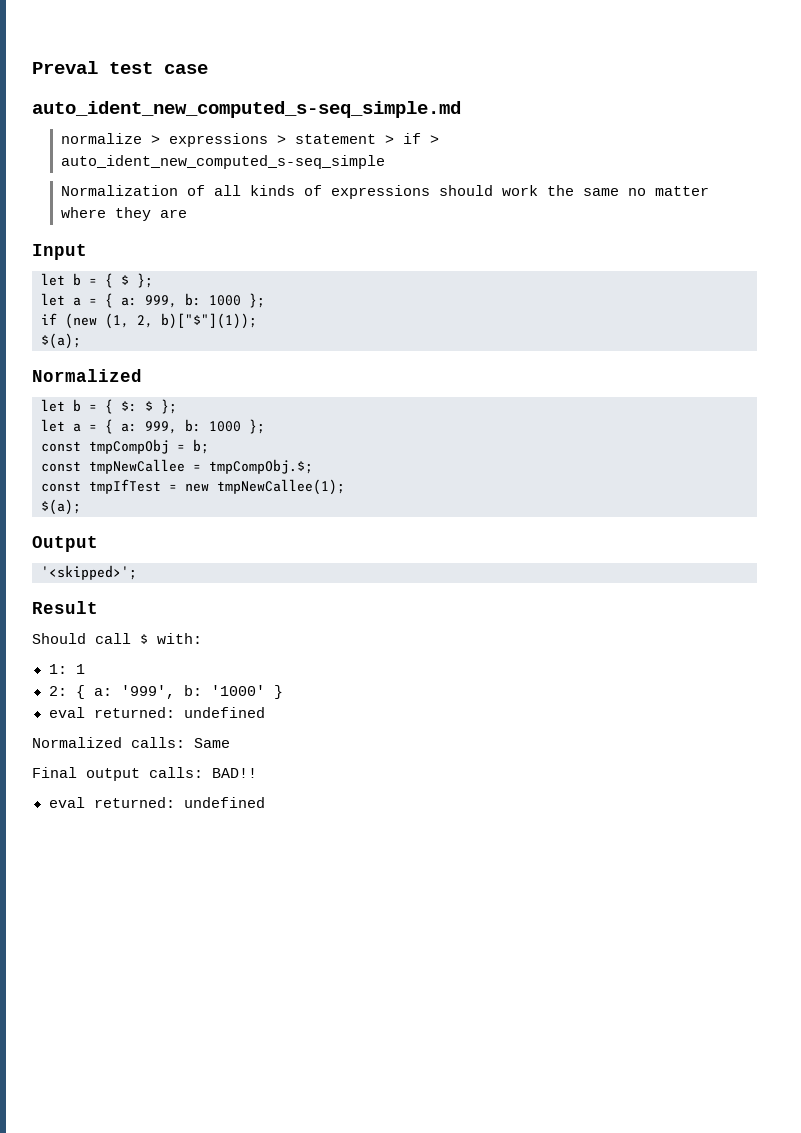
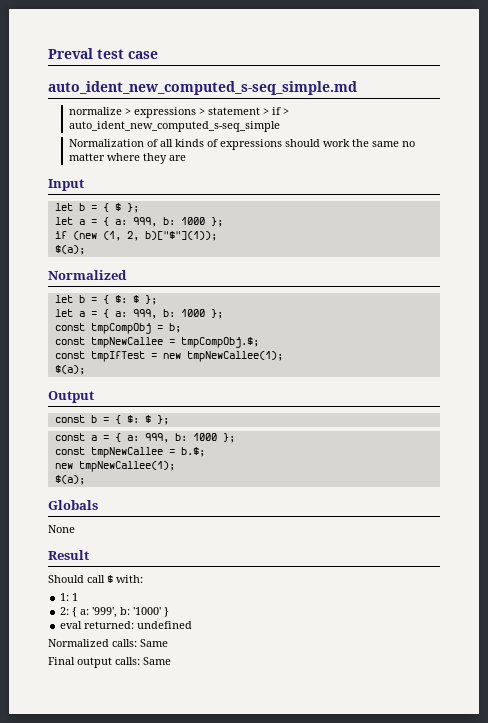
- '<skipped>';
+ const b = { $: $ };
+ const a = { a: 999, b: 1000 };
+ const tmpNewCallee = b.$;
+ new tmpNewCallee(1);
+ $(a);
+ Globals
+ None
- Final output calls: BAD!!
- eval returned: undefined
+ Final output calls: Same

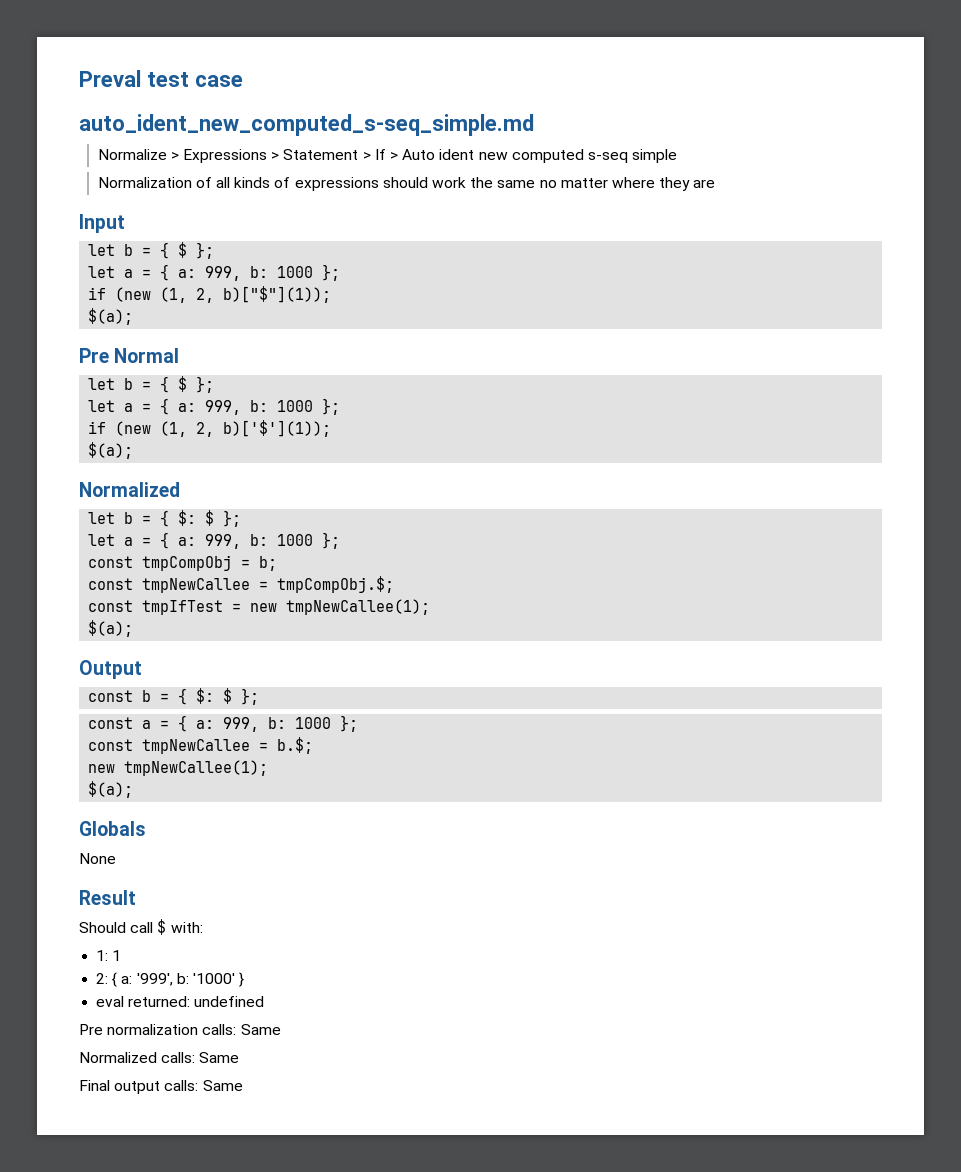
- normalize > expressions > statement > if > auto_ident_new_computed_s-seq_simple
+ Normalize > Expressions > Statement > If > Auto ident new computed s-seq simple
+ Pre Normal
+ let b = { $ };
+ let a = { a: 999, b: 1000 };
+ if (new (1, 2, b)['$'](1));
+ $(a);
+ Pre normalization calls: Same

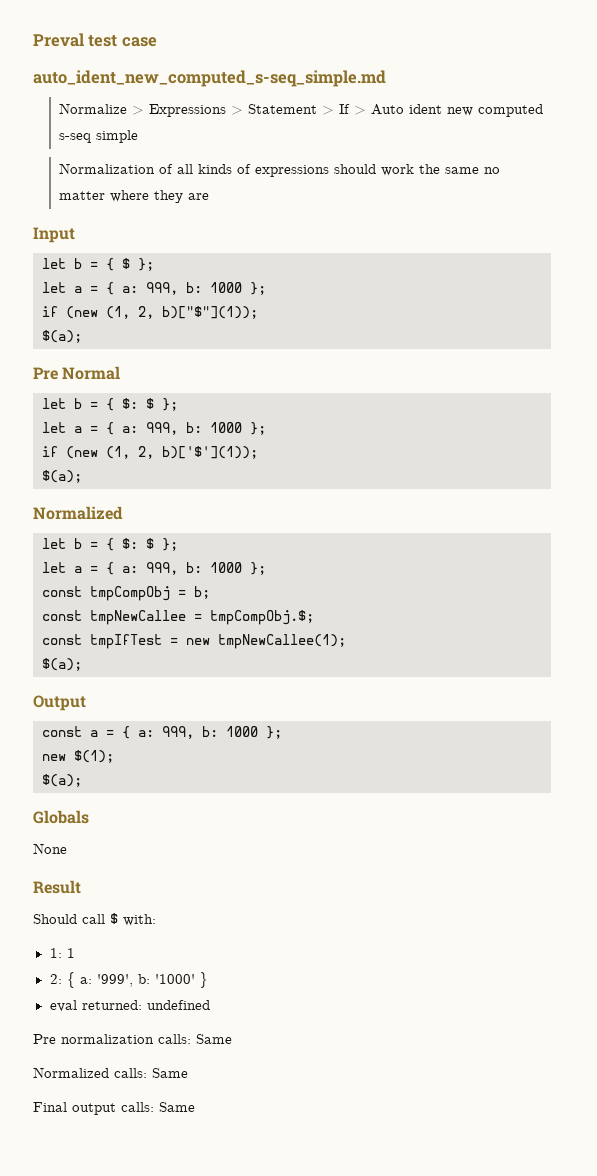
  Pre Normal
- let b = { $ };
+ let b = { $: $ };
- const b = { $: $ };
- const tmpNewCallee = b.$;
- new tmpNewCallee(1);
+ new $(1);

